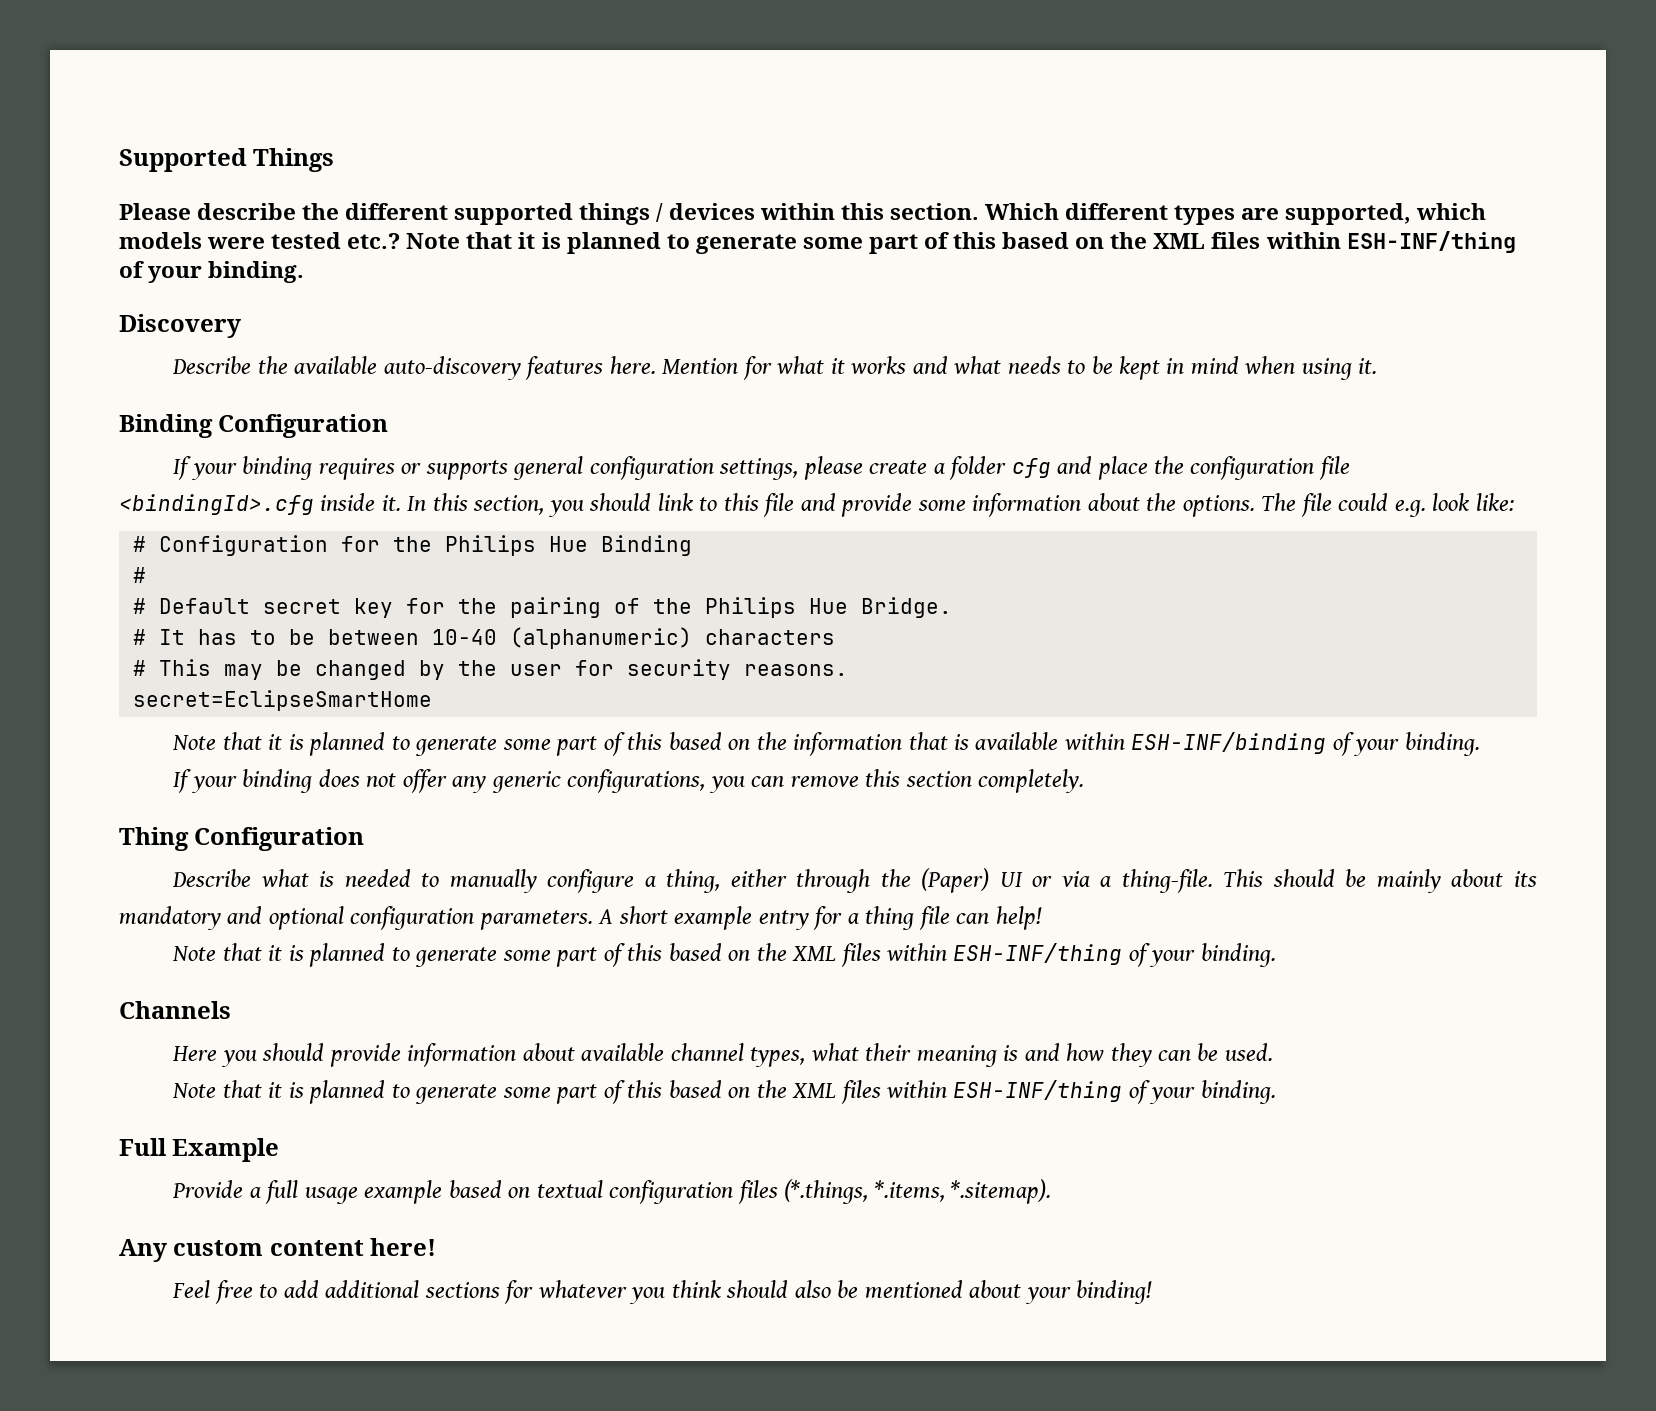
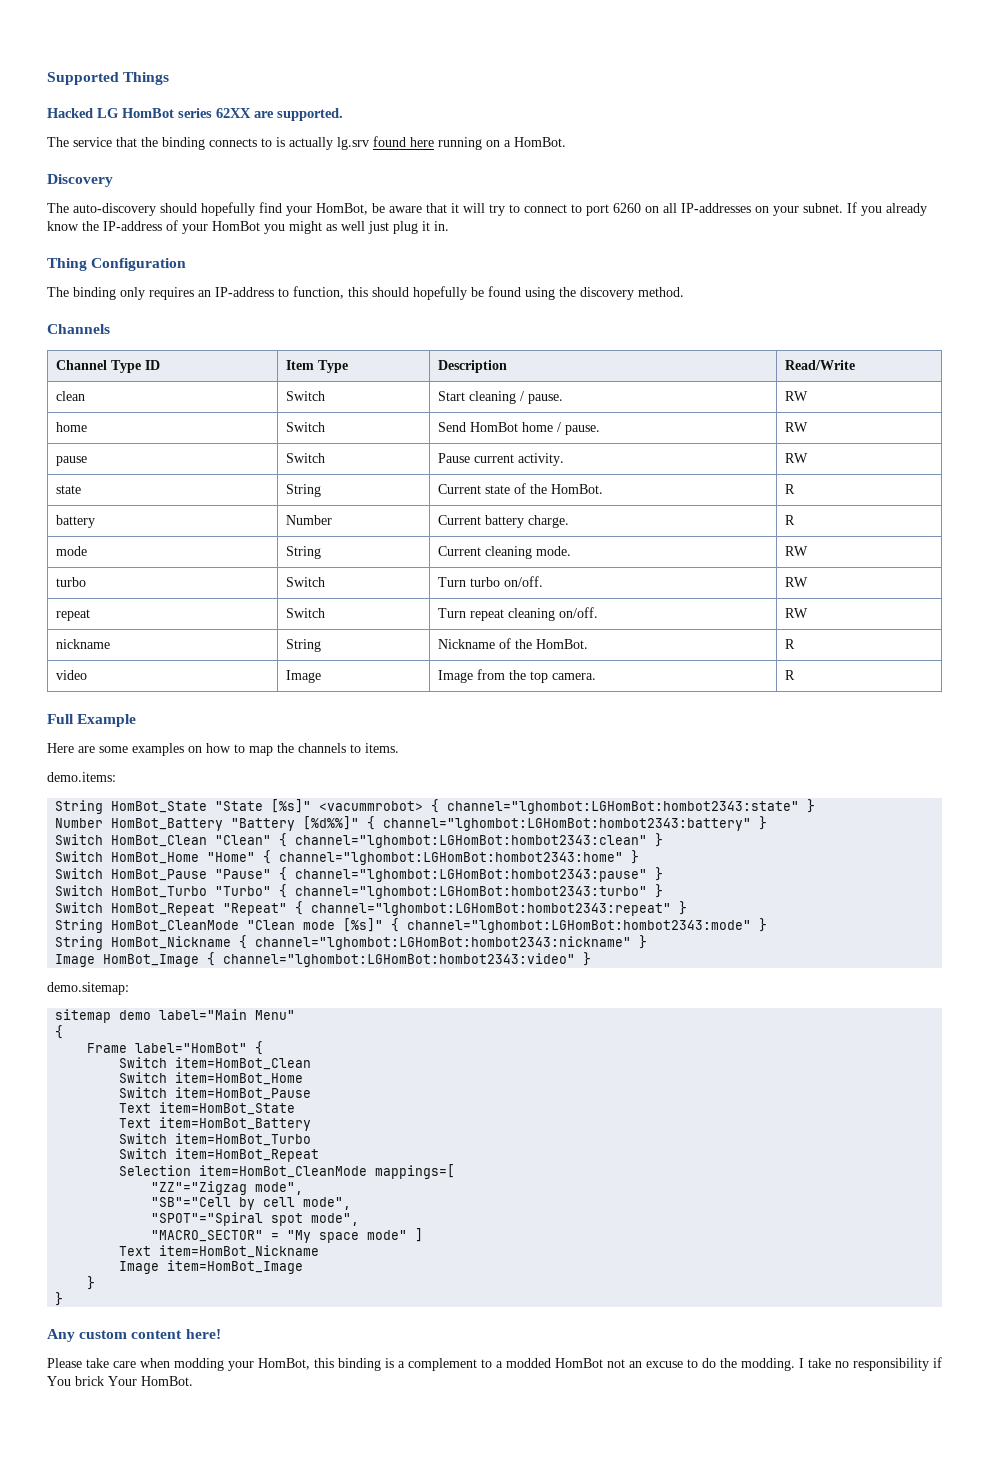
- Please describe the different supported things / devices within this section. Which different types are supported, which models were tested etc.? Note that it is planned to generate some part of this based on the XML files within ESH-INF/thing of your binding.
+ Hacked LG HomBot series 62XX are supported.
+ The service that the binding connects to is actually lg.srv found here running on a HomBot.
  Discovery
- Describe the available auto-discovery features here. Mention for what it works and what needs to be kept in mind when using it.
- Binding Configuration
- If your binding requires or supports general configuration settings, please create a folder cfg and place the configuration file <bindingId>.cfg inside it. In this section, you should link to this file and provide some information about the options. The file could e.g. look like:
- # Configuration for the Philips Hue Binding
- #
- # Default secret key for the pairing of the Philips Hue Bridge.
- # It has to be between 10-40 (alphanumeric) characters
- # This may be changed by the user for security reasons.
- secret=EclipseSmartHome
- Note that it is planned to generate some part of this based on the information that is available within ESH-INF/binding of your binding.
- If your binding does not offer any generic configurations, you can remove this section completely.
+ The auto-discovery should hopefully find your HomBot, be aware that it will try to connect to port 6260 on all IP-addresses on your subnet. If you already know the IP-address of your HomBot you might as well just plug it in.
  Thing Configuration
- Describe what is needed to manually configure a thing, either through the (Paper) UI or via a thing-file. This should be mainly about its mandatory and optional configuration parameters. A short example entry for a thing file can help!
- Note that it is planned to generate some part of this based on the XML files within ESH-INF/thing of your binding.
+ The binding only requires an IP-address to function, this should hopefully be found using the discovery method.
  Channels
- Here you should provide information about available channel types, what their meaning is and how they can be used.
- Note that it is planned to generate some part of this based on the XML files within ESH-INF/thing of your binding.
+ Channel Type ID | Item Type | Description | Read/Write
+ clean | Switch | Start cleaning / pause. | RW
+ home | Switch | Send HomBot home / pause. | RW
+ pause | Switch | Pause current activity. | RW
+ state | String | Current state of the HomBot. | R
+ battery | Number | Current battery charge. | R
+ mode | String | Current cleaning mode. | RW
+ turbo | Switch | Turn turbo on/off. | RW
+ repeat | Switch | Turn repeat cleaning on/off. | RW
+ nickname | String | Nickname of the HomBot. | R
+ video | Image | Image from the top camera. | R
  Full Example
- Provide a full usage example based on textual configuration files (*.things, *.items, *.sitemap).
+ Here are some examples on how to map the channels to items.
+ demo.items:
+ String HomBot_State "State [%s]" <vacummrobot> { channel="lghombot:LGHomBot:hombot2343:state" }
+ Number HomBot_Battery "Battery [%d%%]" { channel="lghombot:LGHomBot:hombot2343:battery" }
+ Switch HomBot_Clean "Clean" { channel="lghombot:LGHomBot:hombot2343:clean" }
+ Switch HomBot_Home "Home" { channel="lghombot:LGHomBot:hombot2343:home" }
+ Switch HomBot_Pause "Pause" { channel="lghombot:LGHomBot:hombot2343:pause" }
+ Switch HomBot_Turbo "Turbo" { channel="lghombot:LGHomBot:hombot2343:turbo" }
+ Switch HomBot_Repeat "Repeat" { channel="lghombot:LGHomBot:hombot2343:repeat" }
+ String HomBot_CleanMode "Clean mode [%s]" { channel="lghombot:LGHomBot:hombot2343:mode" }
+ String HomBot_Nickname { channel="lghombot:LGHomBot:hombot2343:nickname" }
+ Image HomBot_Image { channel="lghombot:LGHomBot:hombot2343:video" }
+ demo.sitemap:
+ sitemap demo label="Main Menu"
+ {
+ Frame label="HomBot" {
+ Switch item=HomBot_Clean
+ Switch item=HomBot_Home
+ Switch item=HomBot_Pause
+ Text item=HomBot_State
+ Text item=HomBot_Battery
+ Switch item=HomBot_Turbo
+ Switch item=HomBot_Repeat
+ Selection item=HomBot_CleanMode mappings=[
+ "ZZ"="Zigzag mode",
+ "SB"="Cell by cell mode",
+ "SPOT"="Spiral spot mode",
+ "MACRO_SECTOR" = "My space mode" ]
+ Text item=HomBot_Nickname
+ Image item=HomBot_Image
+ }
+ }
  Any custom content here!
- Feel free to add additional sections for whatever you think should also be mentioned about your binding!
+ Please take care when modding your HomBot, this binding is a complement to a modded HomBot not an excuse to do the modding. I take no responsibility if You brick Your HomBot.

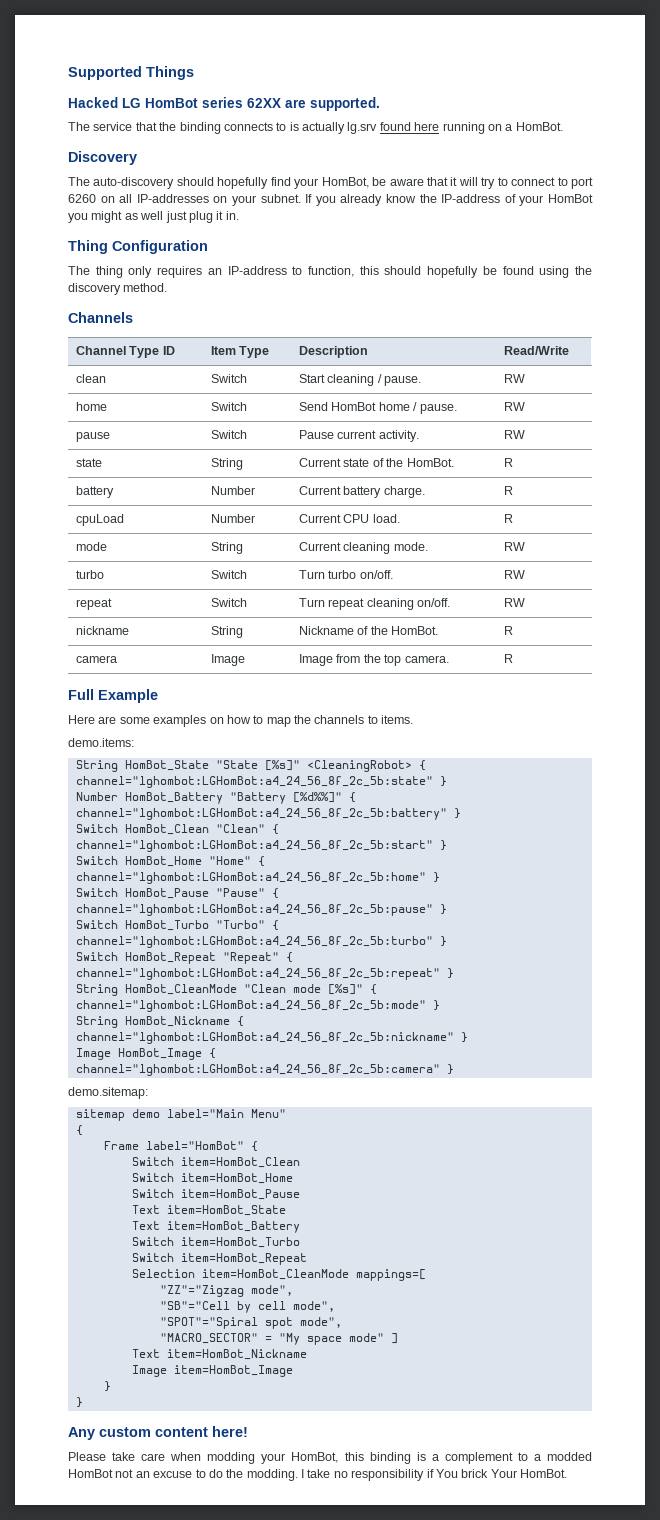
- The binding only requires an IP-address to function, this should hopefully be found using the discovery method.
+ The thing only requires an IP-address to function, this should hopefully be found using the discovery method.
+ cpuLoad | Number | Current CPU load. | R
- video | Image | Image from the top camera. | R
+ camera | Image | Image from the top camera. | R
- String HomBot_State "State [%s]" <vacummrobot> { channel="lghombot:LGHomBot:hombot2343:state" }
+ String HomBot_State "State [%s]" <CleaningRobot> { channel="lghombot:LGHomBot:a4_24_56_8f_2c_5b:state" }
- Number HomBot_Battery "Battery [%d%%]" { channel="lghombot:LGHomBot:hombot2343:battery" }
+ Number HomBot_Battery "Battery [%d%%]" { channel="lghombot:LGHomBot:a4_24_56_8f_2c_5b:battery" }
- Switch HomBot_Clean "Clean" { channel="lghombot:LGHomBot:hombot2343:clean" }
+ Switch HomBot_Clean "Clean" { channel="lghombot:LGHomBot:a4_24_56_8f_2c_5b:start" }
- Switch HomBot_Home "Home" { channel="lghombot:LGHomBot:hombot2343:home" }
+ Switch HomBot_Home "Home" { channel="lghombot:LGHomBot:a4_24_56_8f_2c_5b:home" }
- Switch HomBot_Pause "Pause" { channel="lghombot:LGHomBot:hombot2343:pause" }
+ Switch HomBot_Pause "Pause" { channel="lghombot:LGHomBot:a4_24_56_8f_2c_5b:pause" }
- Switch HomBot_Turbo "Turbo" { channel="lghombot:LGHomBot:hombot2343:turbo" }
+ Switch HomBot_Turbo "Turbo" { channel="lghombot:LGHomBot:a4_24_56_8f_2c_5b:turbo" }
- Switch HomBot_Repeat "Repeat" { channel="lghombot:LGHomBot:hombot2343:repeat" }
+ Switch HomBot_Repeat "Repeat" { channel="lghombot:LGHomBot:a4_24_56_8f_2c_5b:repeat" }
- String HomBot_CleanMode "Clean mode [%s]" { channel="lghombot:LGHomBot:hombot2343:mode" }
+ String HomBot_CleanMode "Clean mode [%s]" { channel="lghombot:LGHomBot:a4_24_56_8f_2c_5b:mode" }
- String HomBot_Nickname { channel="lghombot:LGHomBot:hombot2343:nickname" }
+ String HomBot_Nickname { channel="lghombot:LGHomBot:a4_24_56_8f_2c_5b:nickname" }
- Image HomBot_Image { channel="lghombot:LGHomBot:hombot2343:video" }
+ Image HomBot_Image { channel="lghombot:LGHomBot:a4_24_56_8f_2c_5b:camera" }

